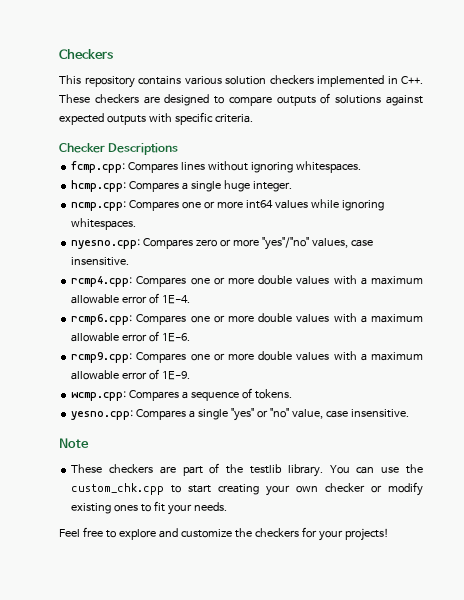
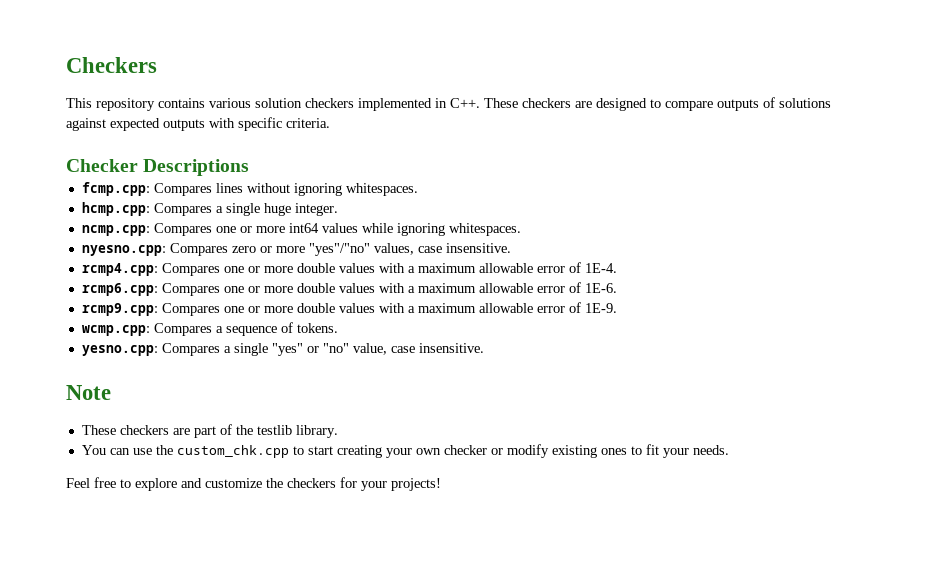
- These checkers are part of the testlib library. You can use the custom_chk.cpp to start creating your own checker or modify existing ones to fit your needs.
+ These checkers are part of the testlib library.
+ You can use the custom_chk.cpp to start creating your own checker or modify existing ones to fit your needs.

